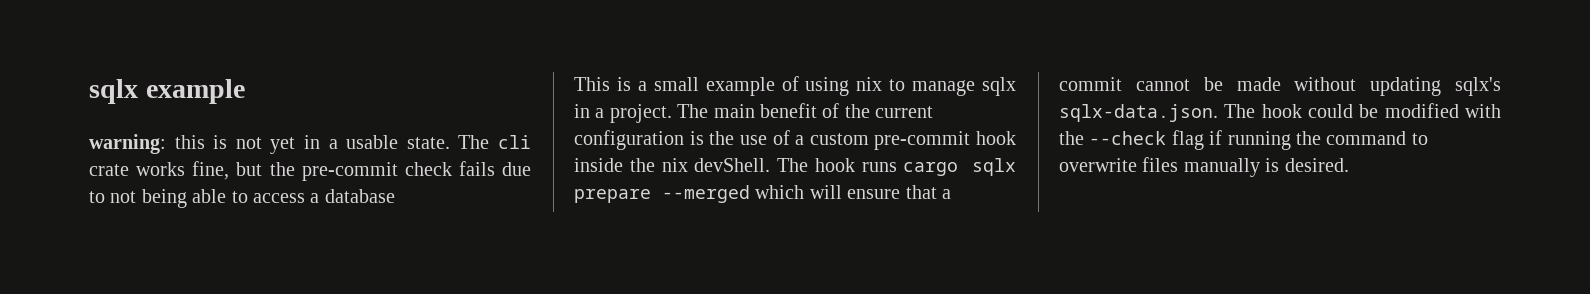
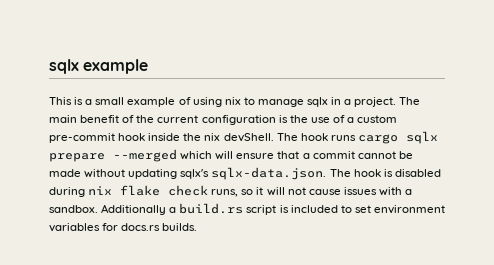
- warning: this is not yet in a usable state. The cli crate works fine, but the pre-commit check fails due to not being able to access a database
- The hook runs cargo sqlx prepare --merged which will ensure that a commit cannot be made without updating sqlx's sqlx-data.json. The hook could be modified with the --check flag if running the command to overwrite files manually is desired.
+ The hook runs cargo sqlx prepare --merged which will ensure that a commit cannot be made without updating sqlx's sqlx-data.json. The hook is disabled during nix flake check runs, so it will not cause issues with a sandbox. Additionally a build.rs script is included to set environment variables for docs.rs builds.

